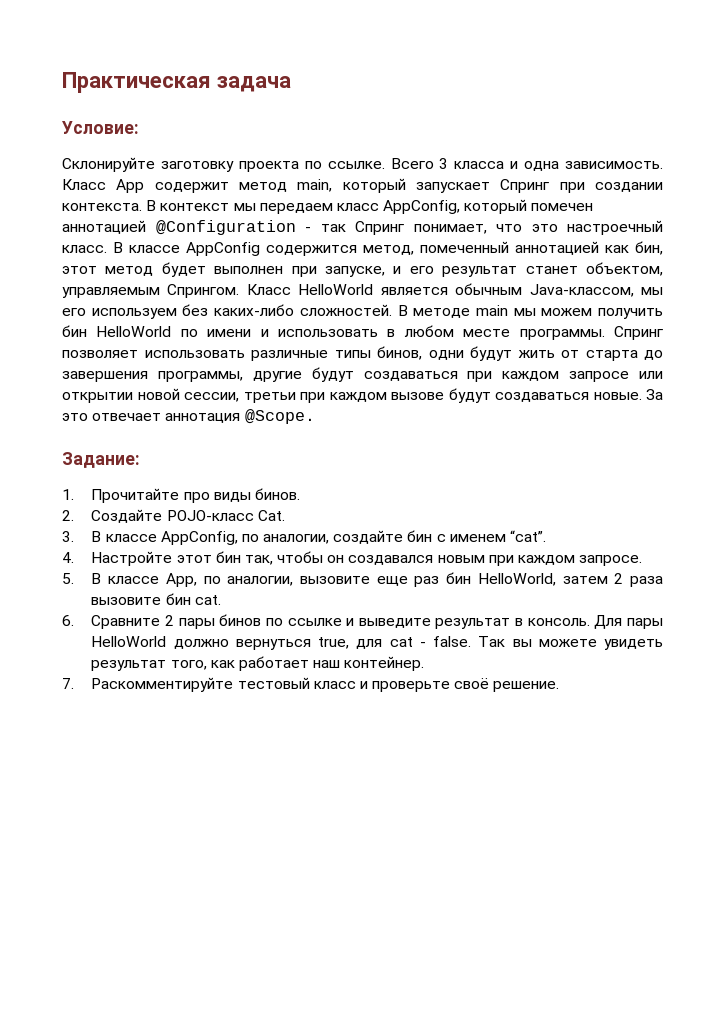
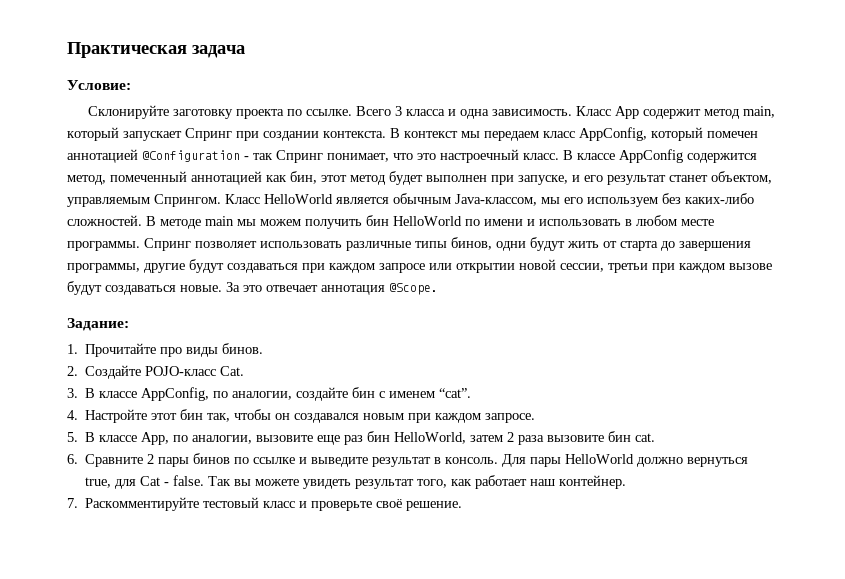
- Для пары HelloWorld должно вернуться true, для cat - false.
+ Для пары HelloWorld должно вернуться true, для Cat - false.

